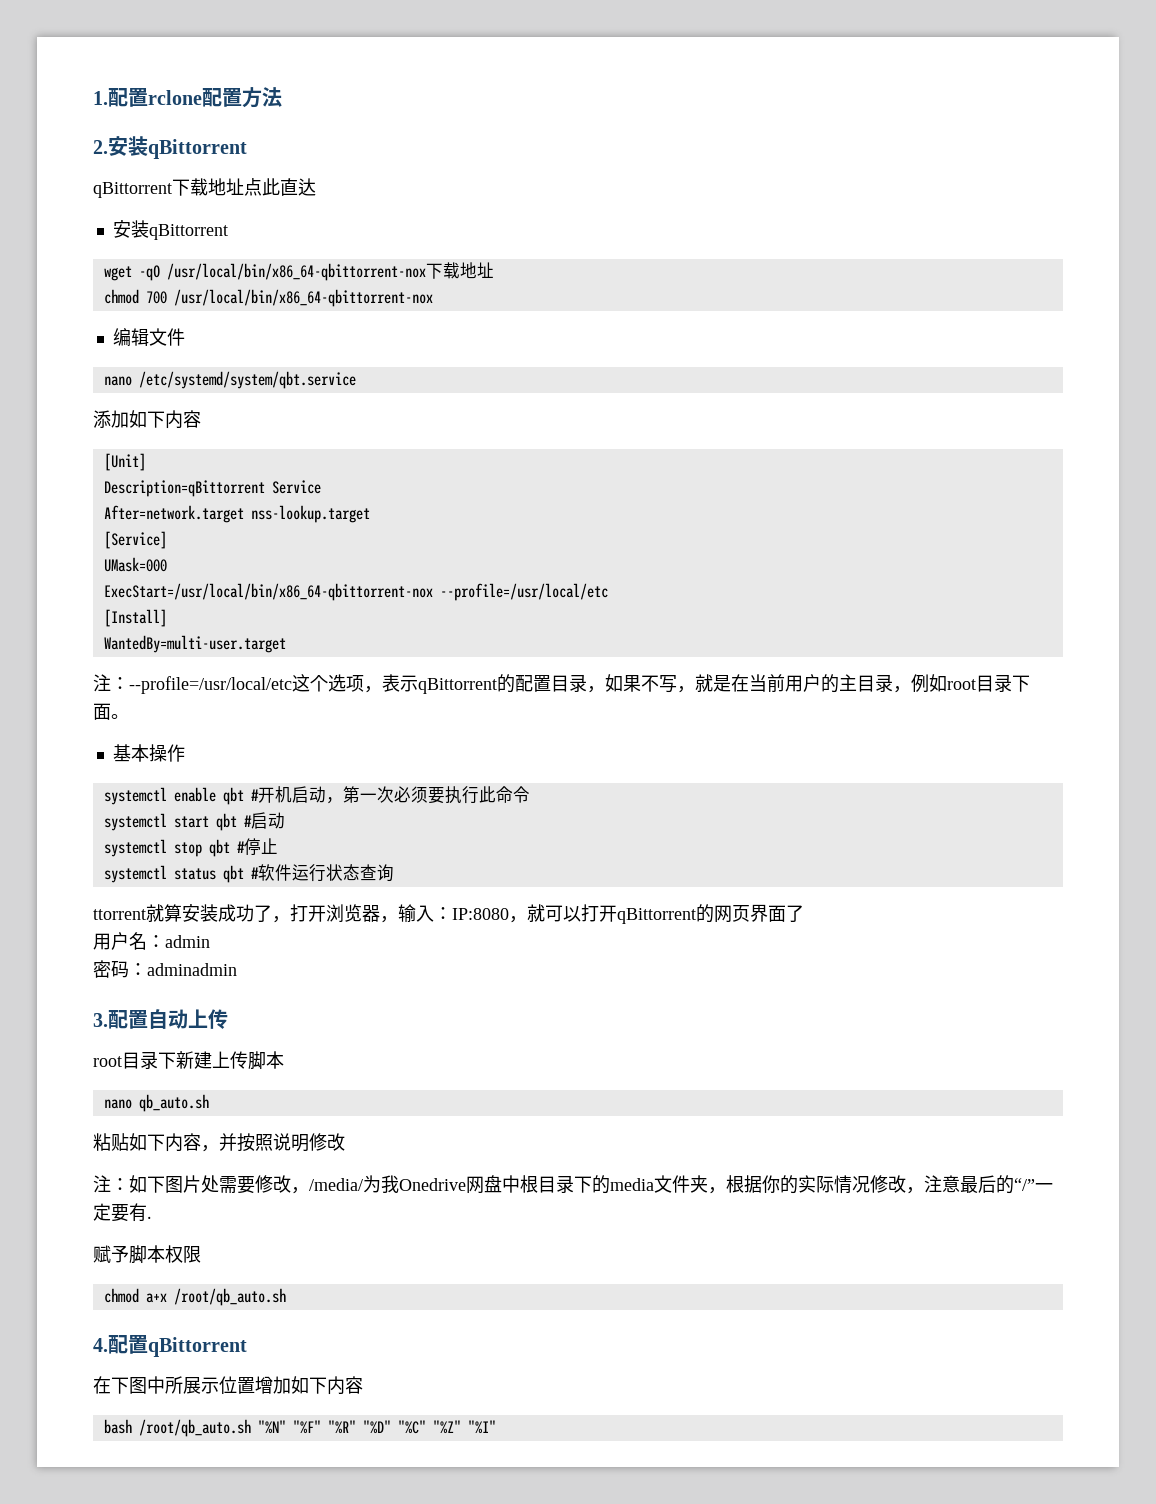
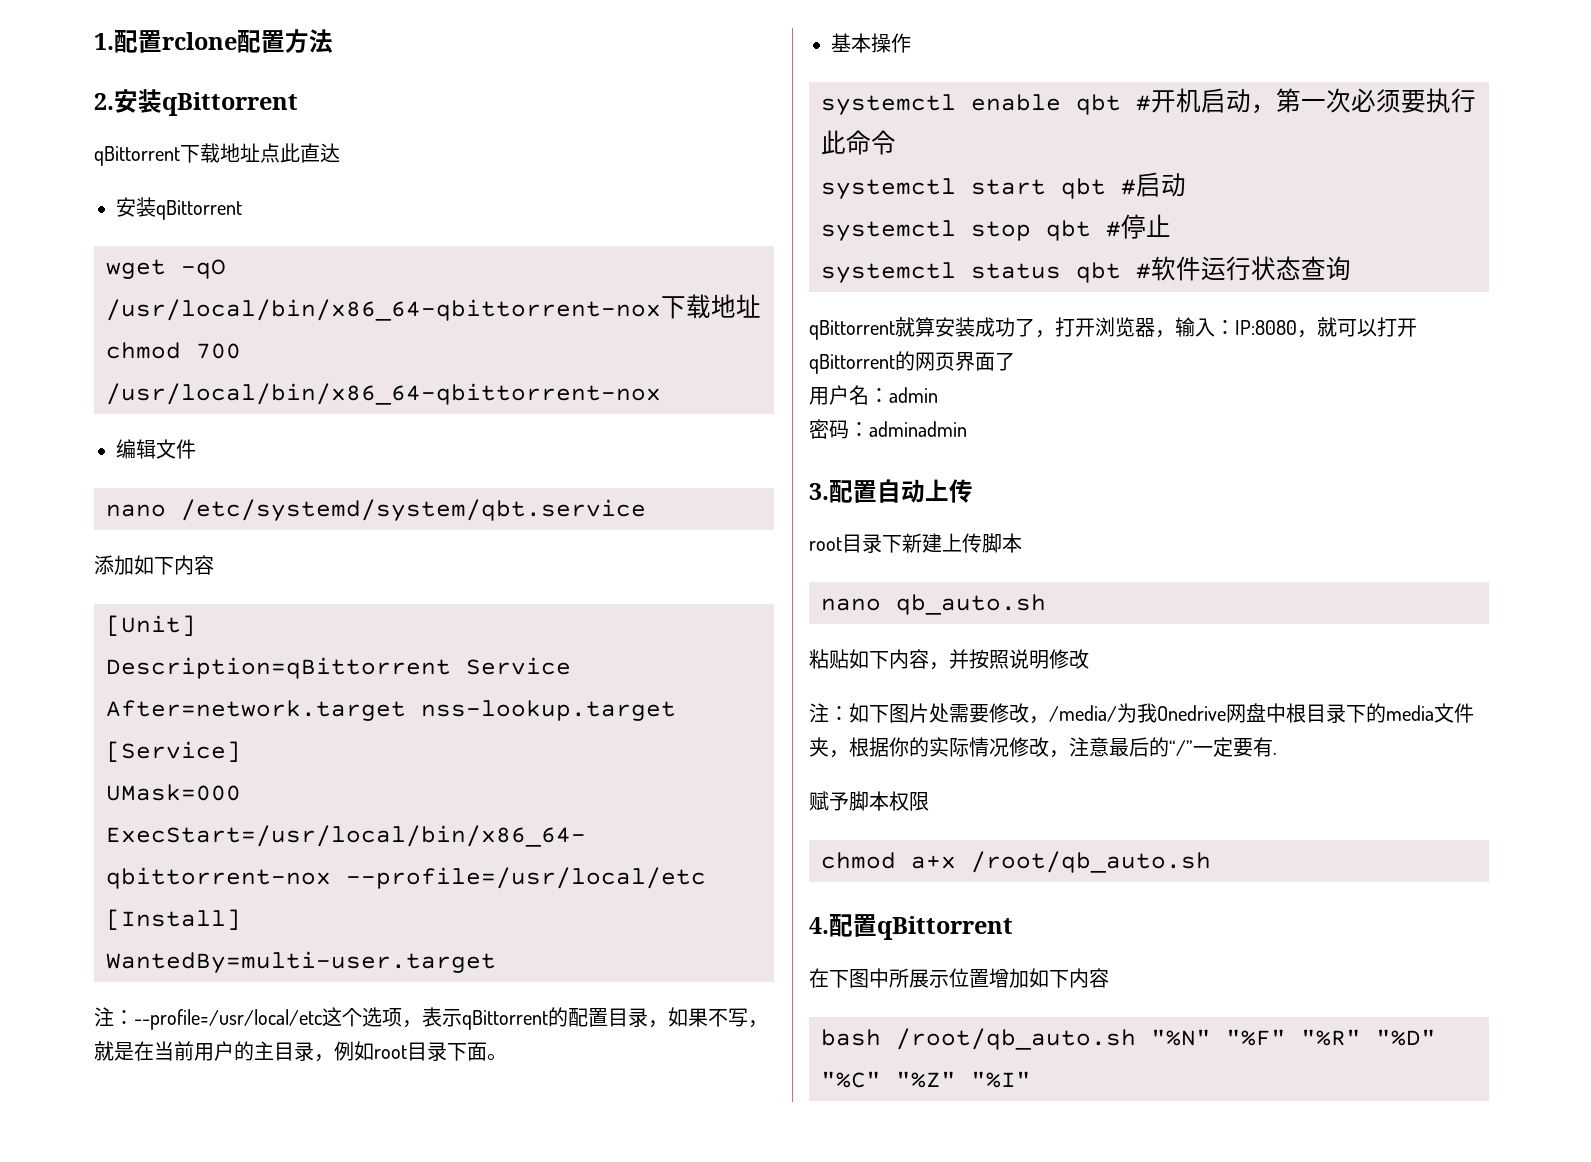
- ttorrent就算安装成功了，打开浏览器，输入：IP:8080，就可以打开qBittorrent的网页界面了
+ qBittorrent就算安装成功了，打开浏览器，输入：IP:8080，就可以打开qBittorrent的网页界面了

